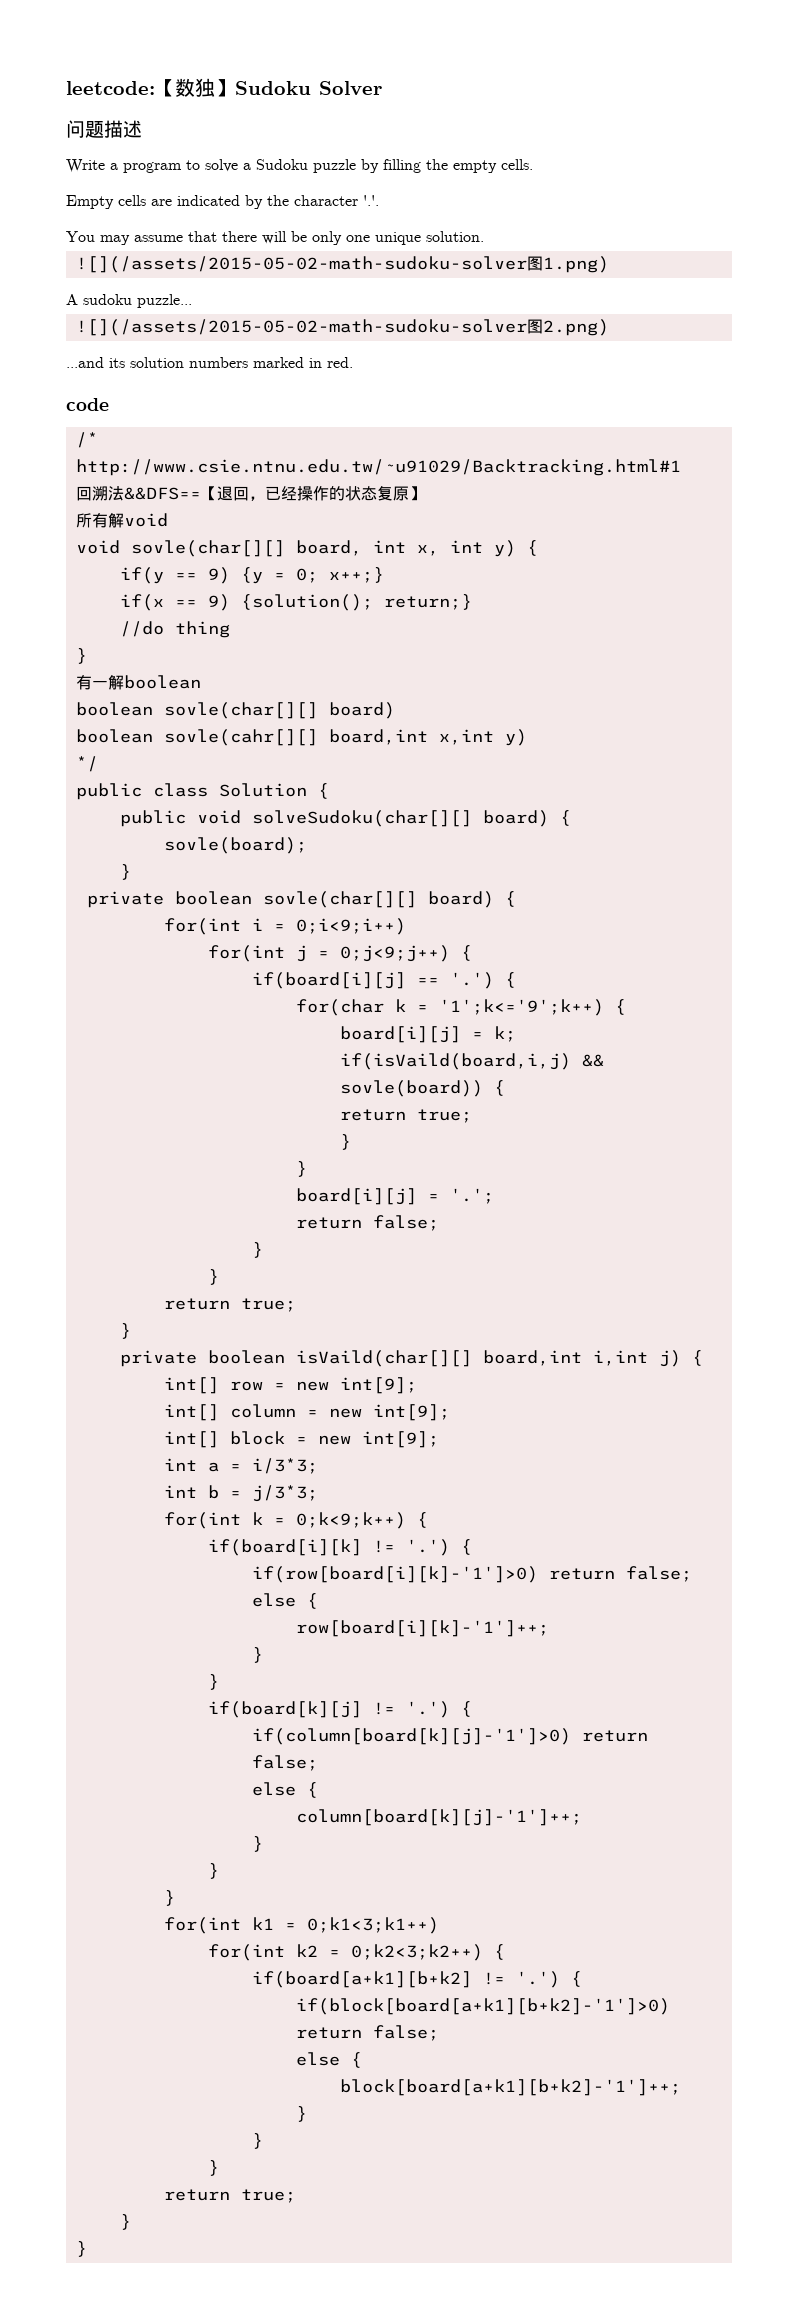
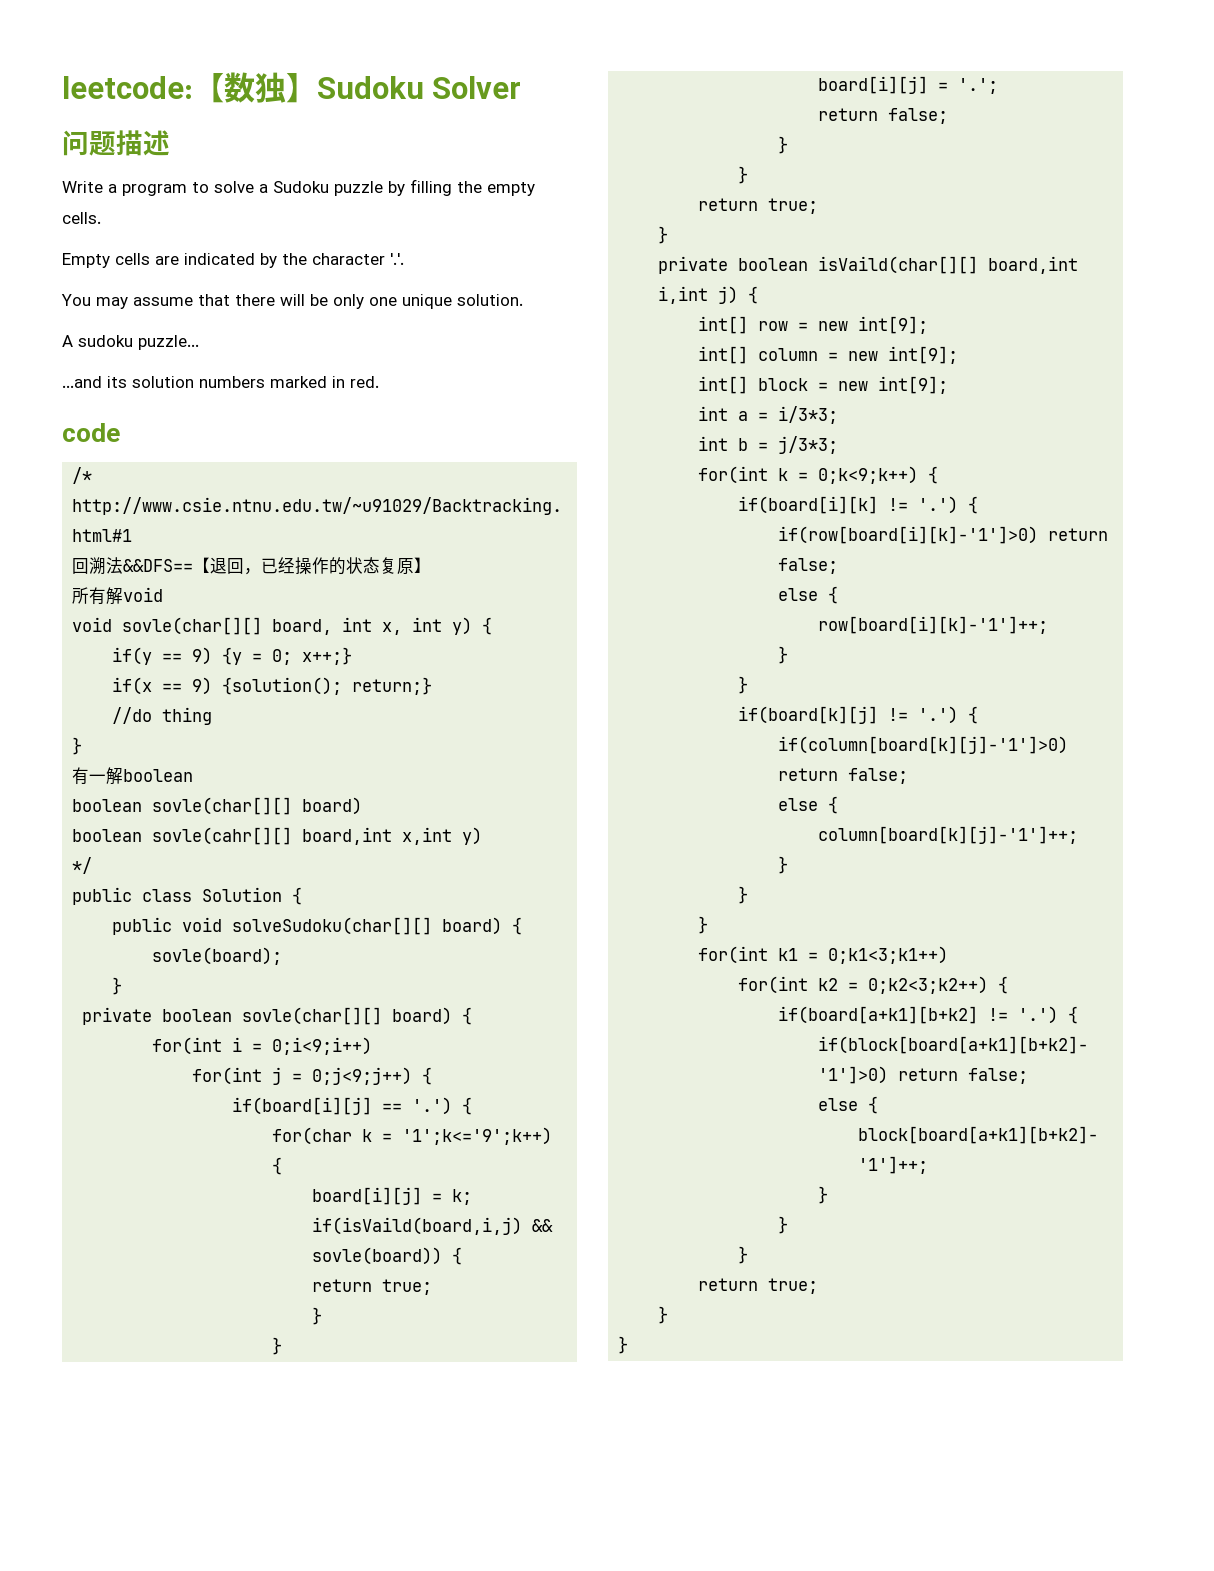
- ![](/assets/2015-05-02-math-sudoku-solver图1.png)
- ![](/assets/2015-05-02-math-sudoku-solver图2.png)

